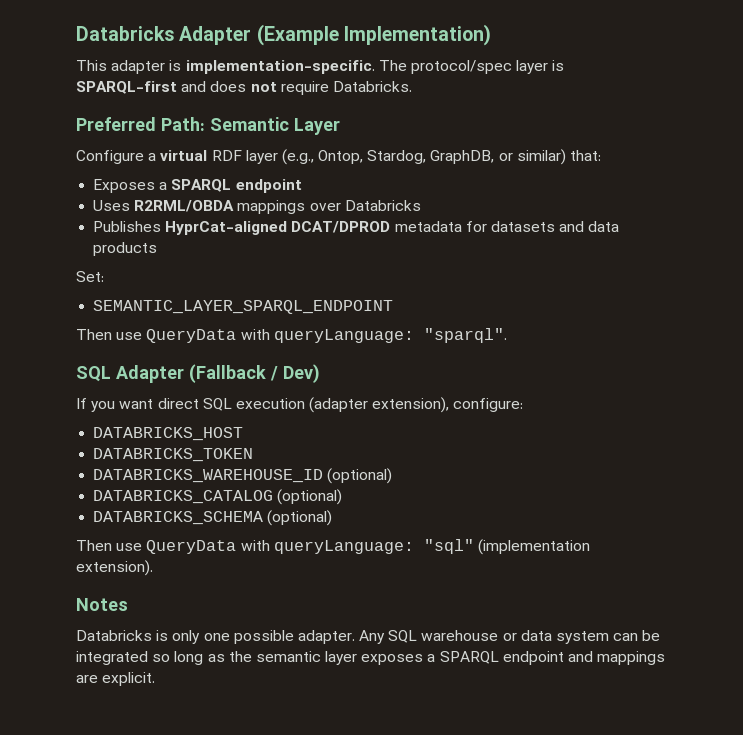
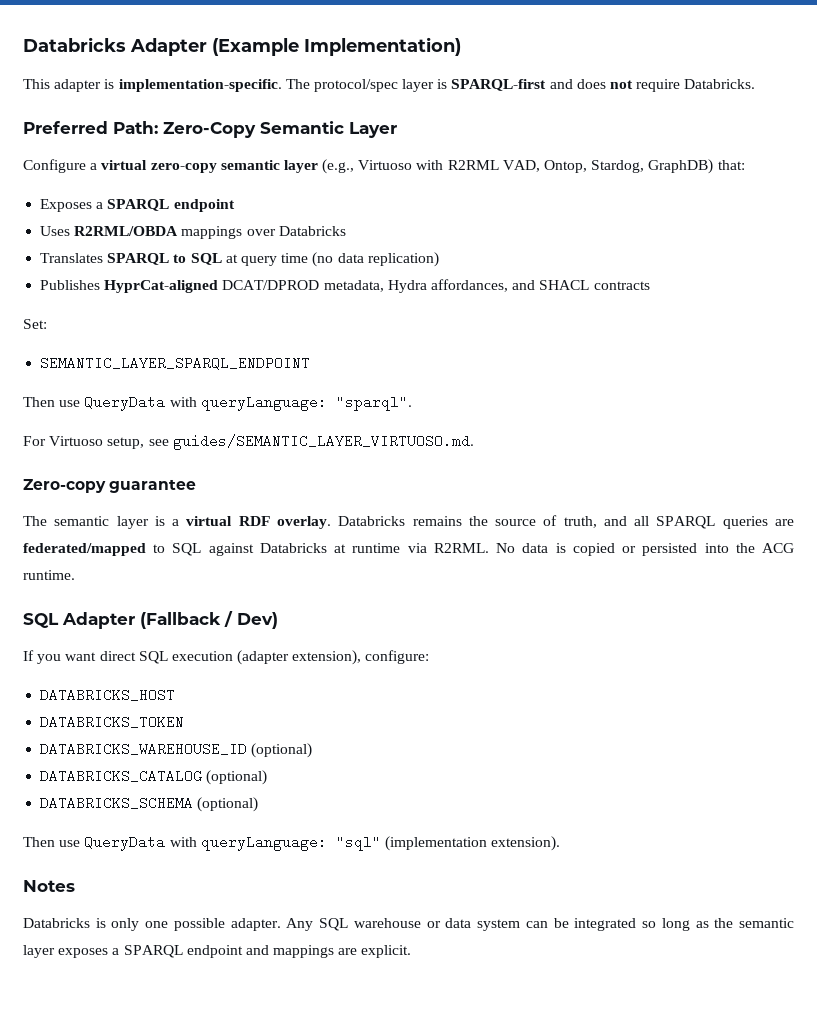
- Preferred Path: Semantic Layer
+ Preferred Path: Zero-Copy Semantic Layer
- Configure a virtual RDF layer (e.g., Ontop, Stardog, GraphDB, or similar) that:
+ Configure a virtual zero-copy semantic layer (e.g., Virtuoso with R2RML VAD, Ontop, Stardog, GraphDB) that:
- Publishes HyprCat-aligned DCAT/DPROD metadata for datasets and data products
+ Translates SPARQL to SQL at query time (no data replication)
+ Publishes HyprCat-aligned DCAT/DPROD metadata, Hydra affordances, and SHACL contracts
+ For Virtuoso setup, see guides/SEMANTIC_LAYER_VIRTUOSO.md.
+ Zero-copy guarantee
+ The semantic layer is a virtual RDF overlay. Databricks remains the source of truth, and all SPARQL queries are federated/mapped to SQL against Databricks at runtime via R2RML. No data is copied or persisted into the ACG runtime.

